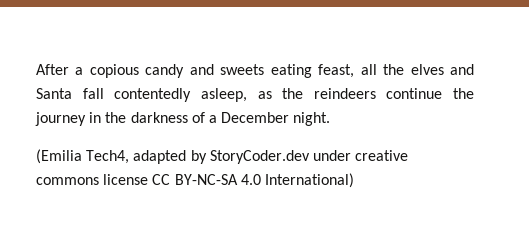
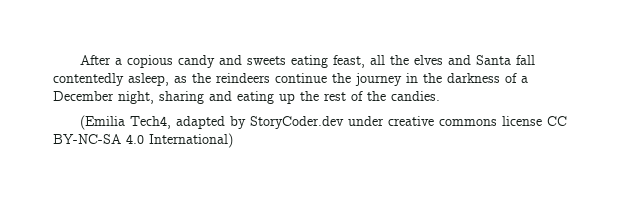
- After a copious candy and sweets eating feast, all the elves and Santa fall contentedly asleep, as the reindeers continue the journey in the darkness of a December night.
+ After a copious candy and sweets eating feast, all the elves and Santa fall contentedly asleep, as the reindeers continue the journey in the darkness of a December night, sharing and eating up the rest of the candies.

